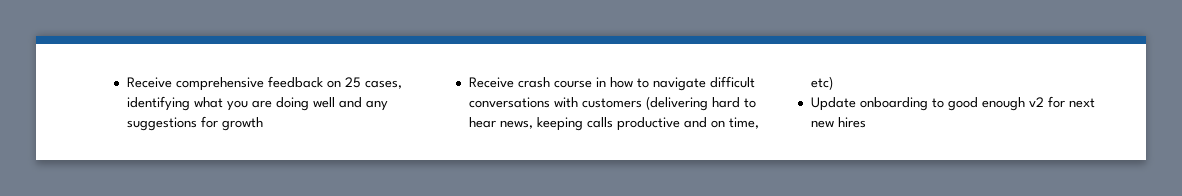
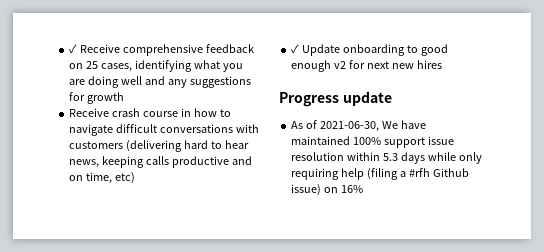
- Receive comprehensive feedback on 25 cases, identifying what you are doing well and any suggestions for growth
+ ✓ Receive comprehensive feedback on 25 cases, identifying what you are doing well and any suggestions for growth
- Update onboarding to good enough v2 for next new hires
+ ✓ Update onboarding to good enough v2 for next new hires
+ Progress update
+ As of 2021-06-30, We have maintained 100% support issue resolution within 5.3 days while only requiring help (filing a #rfh Github issue) on 16%

